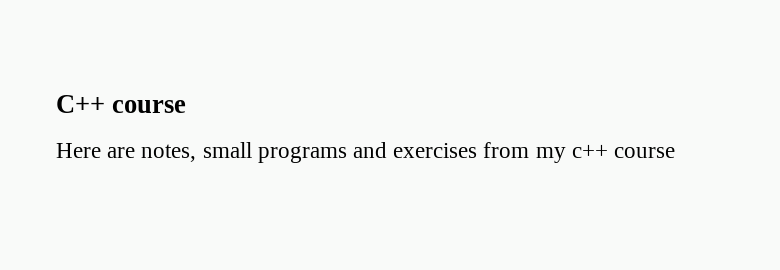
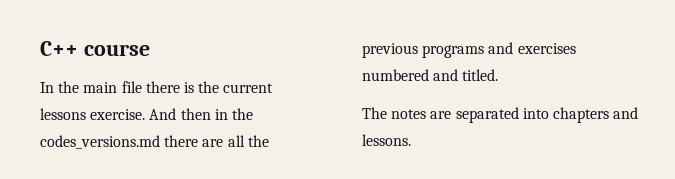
- Here are notes, small programs and exercises from my c++ course
+ In the main file there is the current lessons exercise. And then in the codes_versions.md there are all the previous programs and exercises numbered and titled.
+ The notes are separated into chapters and lessons.

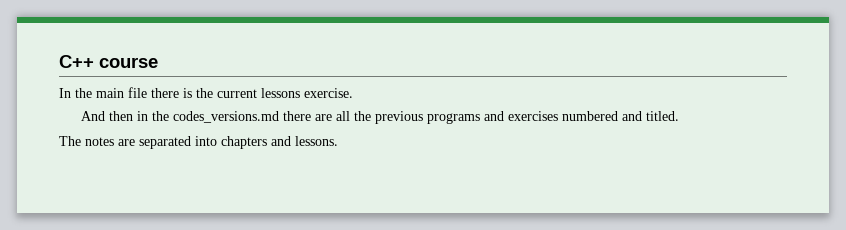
- In the main file there is the current lessons exercise. And then in the codes_versions.md there are all the previous programs and exercises numbered and titled.
+ In the main file there is the current lessons exercise.
+ And then in the codes_versions.md there are all the previous programs and exercises numbered and titled.

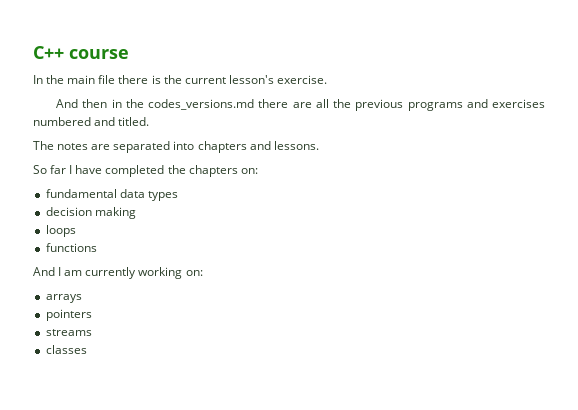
- In the main file there is the current lessons exercise.
+ In the main file there is the current lesson's exercise.
+ So far I have completed the chapters on:
+ fundamental data types
+ decision making
+ loops
+ functions
+ And I am currently working on:
+ arrays
+ pointers
+ streams
+ classes

